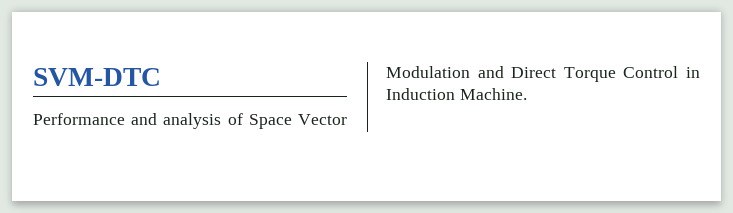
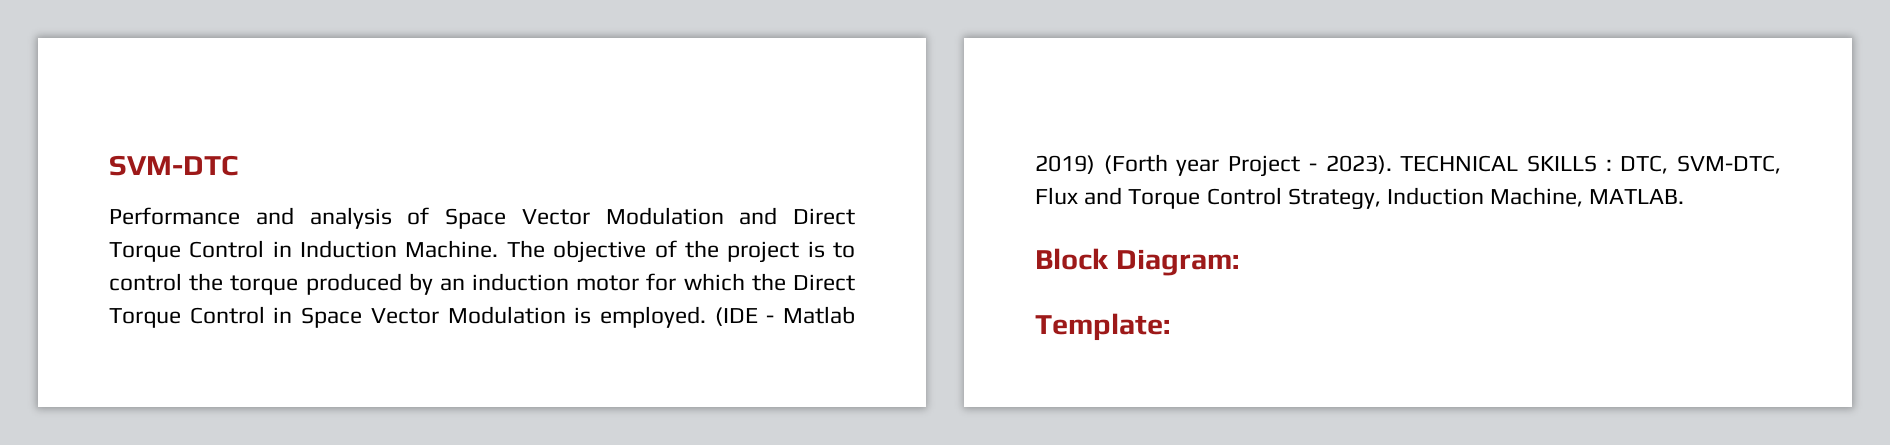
+ The objective of the project is to control the torque produced by an induction motor for which the Direct Torque Control in Space Vector Modulation is employed. (IDE - Matlab 2019) (Forth year Project - 2023). TECHNICAL SKILLS : DTC, SVM-DTC, Flux and Torque Control Strategy, Induction Machine, MATLAB.
+ Block Diagram:
+ Template:

